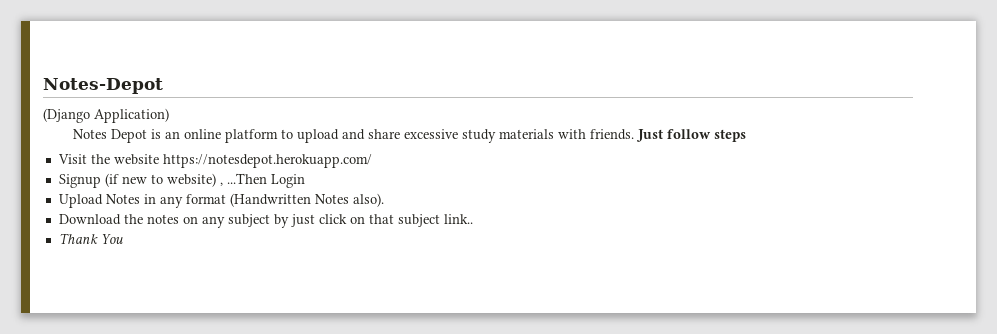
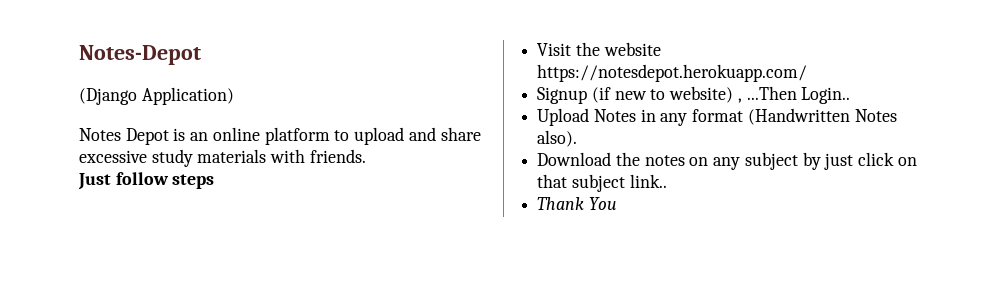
- Notes Depot is an online platform to upload and share excessive study materials with friends. Just follow steps
+ Notes Depot is an online platform to upload and share excessive study materials with friends.
+ Just follow steps
- Signup (if new to website) , ...Then Login
+ Signup (if new to website) , ...Then Login..

